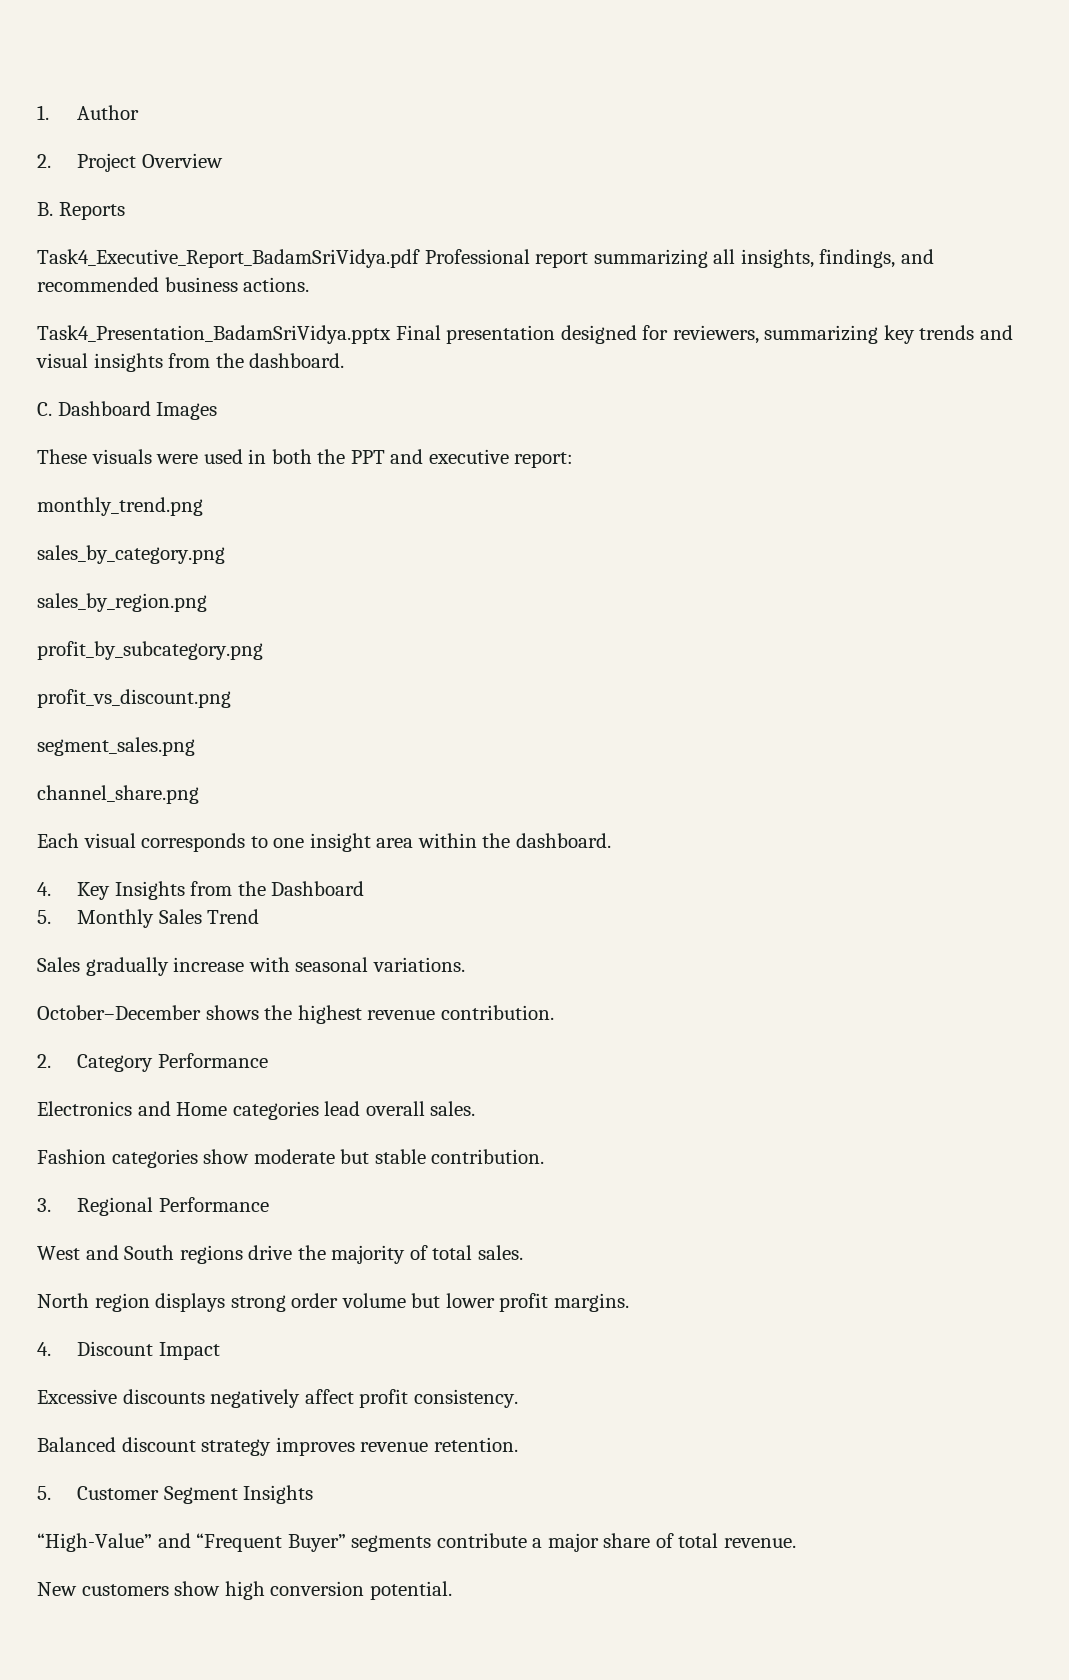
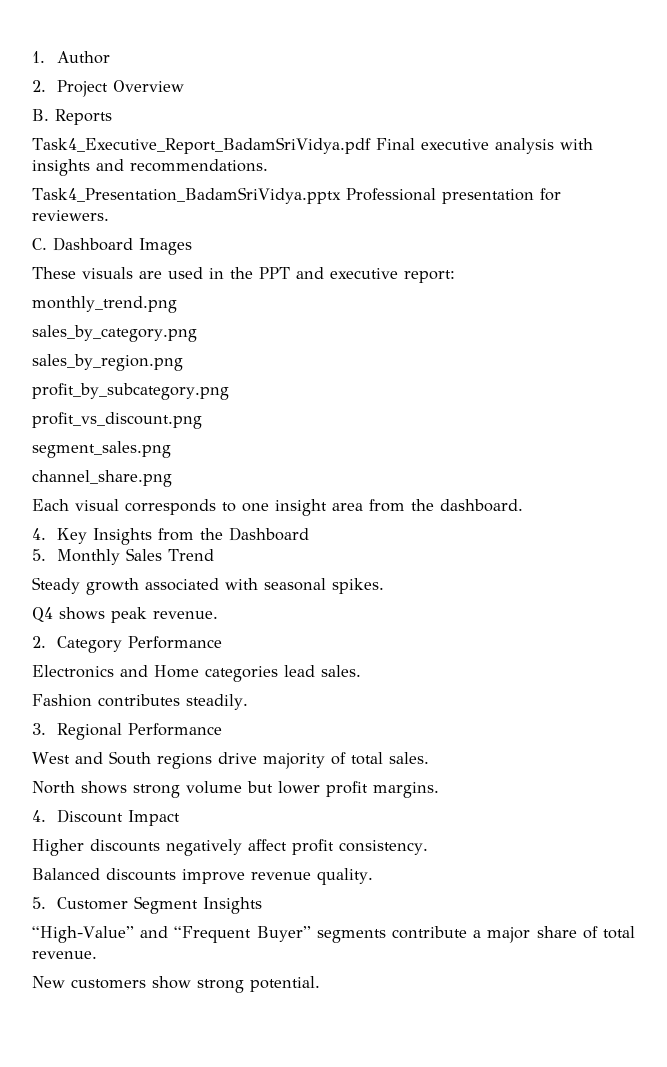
- Task4_Executive_Report_BadamSriVidya.pdf Professional report summarizing all insights, findings, and recommended business actions.
- Task4_Presentation_BadamSriVidya.pptx Final presentation designed for reviewers, summarizing key trends and visual insights from the dashboard.
+ Task4_Executive_Report_BadamSriVidya.pdf Final executive analysis with insights and recommendations.
+ Task4_Presentation_BadamSriVidya.pptx Professional presentation for reviewers.
- These visuals were used in both the PPT and executive report:
+ These visuals are used in the PPT and executive report:
- Each visual corresponds to one insight area within the dashboard.
+ Each visual corresponds to one insight area from the dashboard.
- Sales gradually increase with seasonal variations.
- October–December shows the highest revenue contribution.
+ Steady growth associated with seasonal spikes.
+ Q4 shows peak revenue.
- Electronics and Home categories lead overall sales.
+ Electronics and Home categories lead sales.
- Fashion categories show moderate but stable contribution.
+ Fashion contributes steadily.
- West and South regions drive the majority of total sales.
+ West and South regions drive majority of total sales.
- North region displays strong order volume but lower profit margins.
+ North shows strong volume but lower profit margins.
- Excessive discounts negatively affect profit consistency.
+ Higher discounts negatively affect profit consistency.
- Balanced discount strategy improves revenue retention.
+ Balanced discounts improve revenue quality.
- New customers show high conversion potential.
+ New customers show strong potential.

